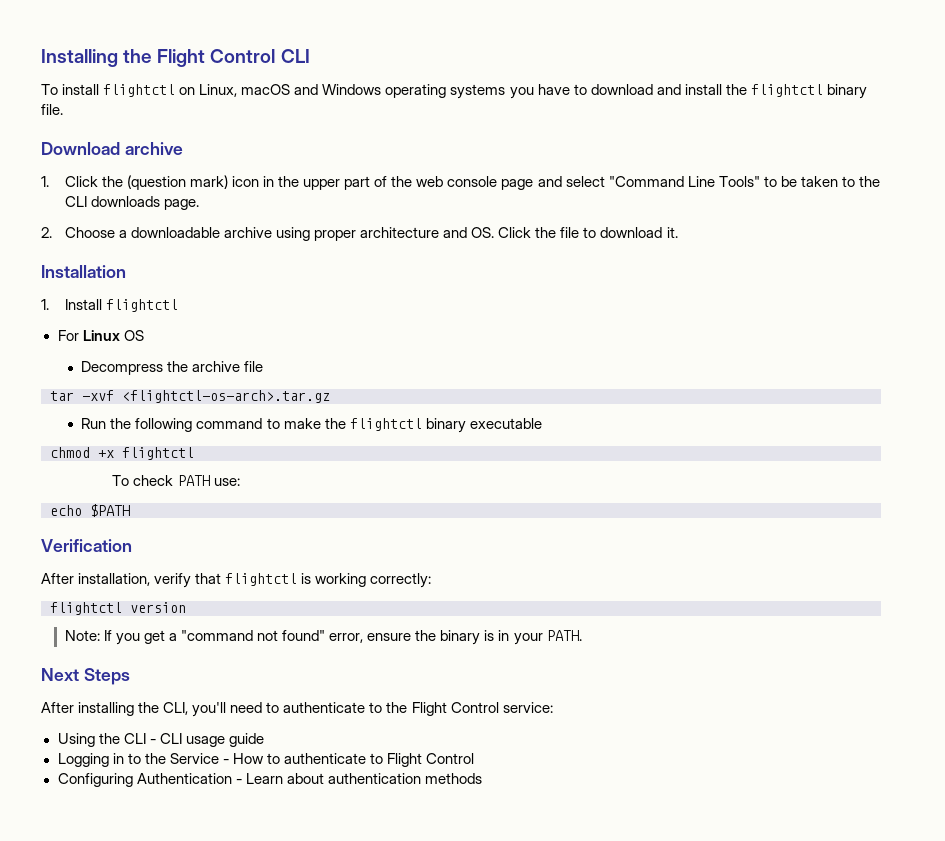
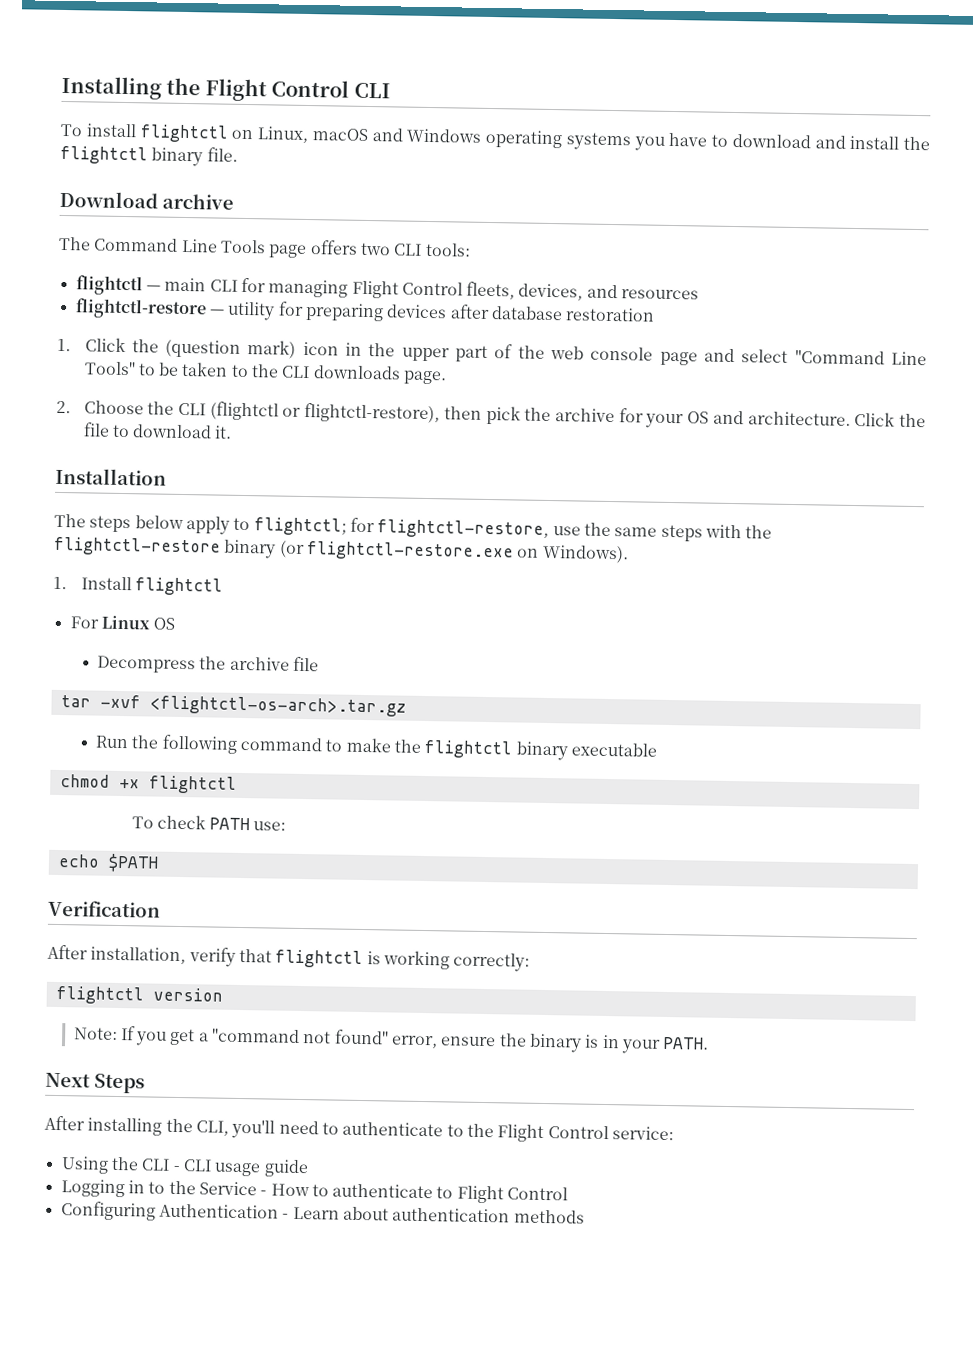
+ The Command Line Tools page offers two CLI tools:
+ flightctl — main CLI for managing Flight Control fleets, devices, and resources
+ flightctl-restore — utility for preparing devices after database restoration
- 2. Choose a downloadable archive using proper architecture and OS. Click the file to download it.
+ 2. Choose the CLI (flightctl or flightctl-restore), then pick the archive for your OS and architecture. Click the file to download it.
+ The steps below apply to flightctl; for flightctl-restore, use the same steps with the flightctl-restore binary (or flightctl-restore.exe on Windows).

